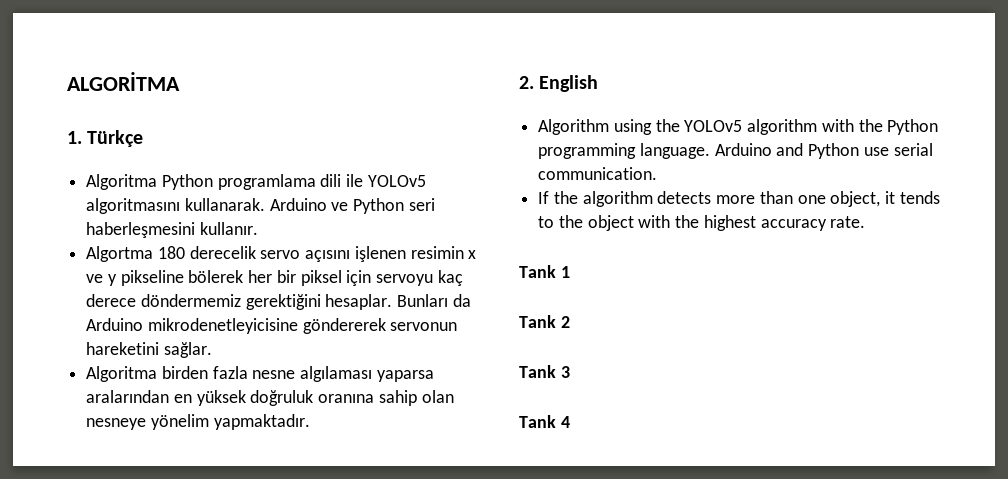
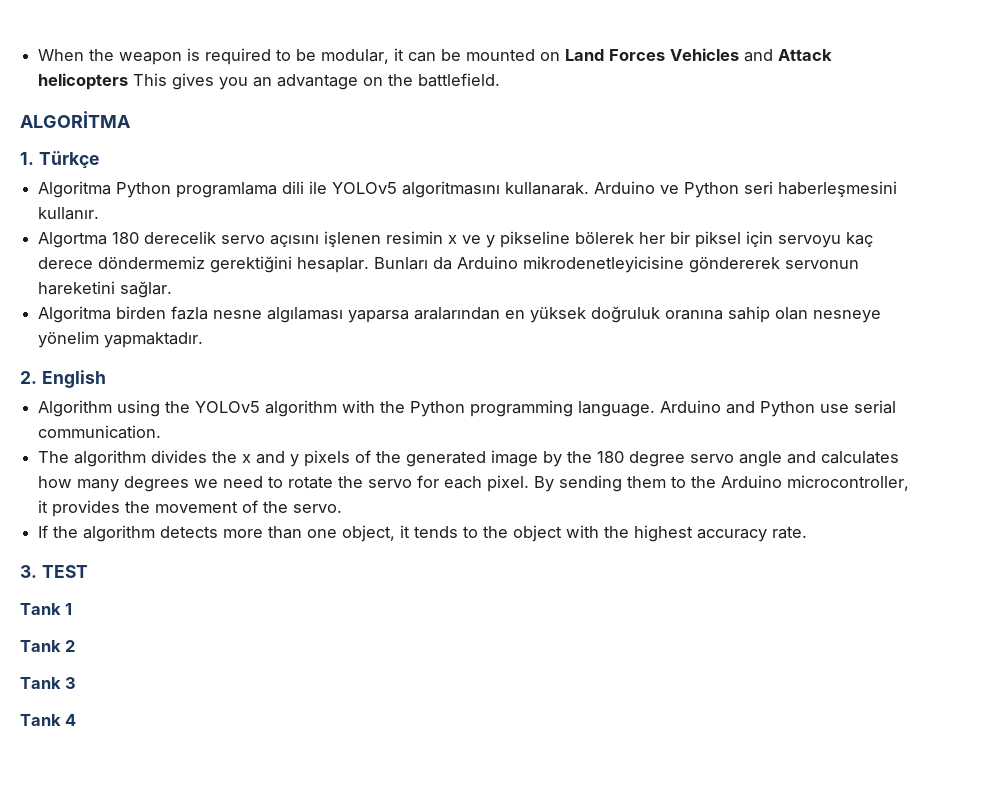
+ When the weapon is required to be modular, it can be mounted on Land Forces Vehicles and Attack helicopters This gives you an advantage on the battlefield.
+ The algorithm divides the x and y pixels of the generated image by the 180 degree servo angle and calculates how many degrees we need to rotate the servo for each pixel. By sending them to the Arduino microcontroller, it provides the movement of the servo.
+ 3. TEST

